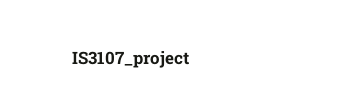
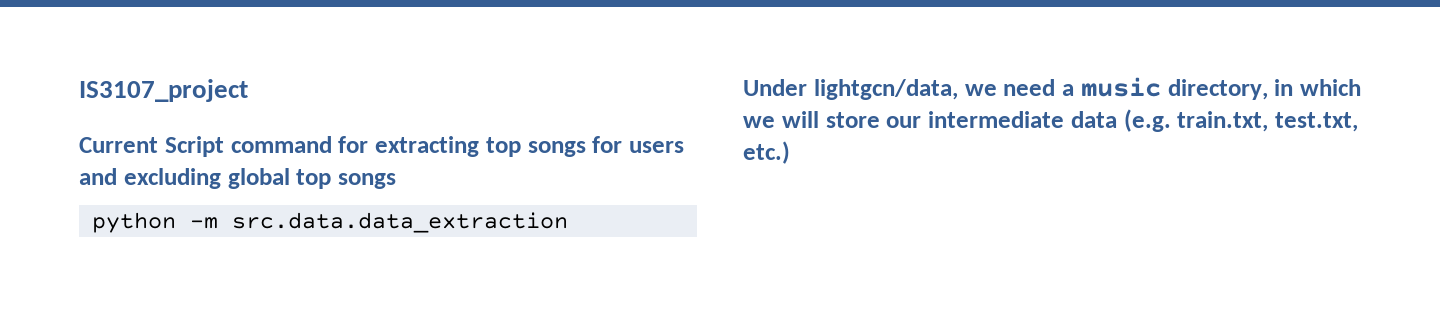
+ Current Script command for extracting top songs for users and excluding global top songs
+ python -m src.data.data_extraction
+ Under lightgcn/data, we need a music directory, in which we will store our intermediate data (e.g. train.txt, test.txt, etc.)

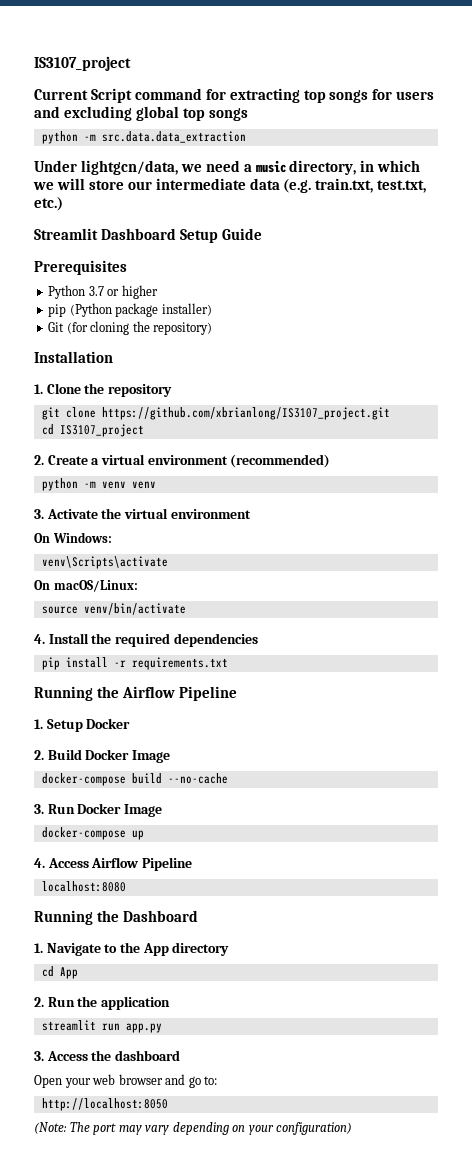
+ Streamlit Dashboard Setup Guide
+ Prerequisites
+ Python 3.7 or higher
+ pip (Python package installer)
+ Git (for cloning the repository)
+ Installation
+ 1. Clone the repository
+ git clone https://github.com/xbrianlong/IS3107_project.git
+ cd IS3107_project
+ 2. Create a virtual environment (recommended)
+ python -m venv venv
+ 3. Activate the virtual environment
+ On Windows:
+ venv\Scripts\activate
+ On macOS/Linux:
+ source venv/bin/activate
+ 4. Install the required dependencies
+ pip install -r requirements.txt
+ Running the Airflow Pipeline
+ 1. Setup Docker
+ 2. Build Docker Image
+ docker-compose build --no-cache
+ 3. Run Docker Image
+ docker-compose up
+ 4. Access Airflow Pipeline
+ localhost:8080
+ Running the Dashboard
+ 1. Navigate to the App directory
+ cd App
+ 2. Run the application
+ streamlit run app.py
+ 3. Access the dashboard
+ Open your web browser and go to:
+ http://localhost:8050
+ (Note: The port may vary depending on your configuration)

